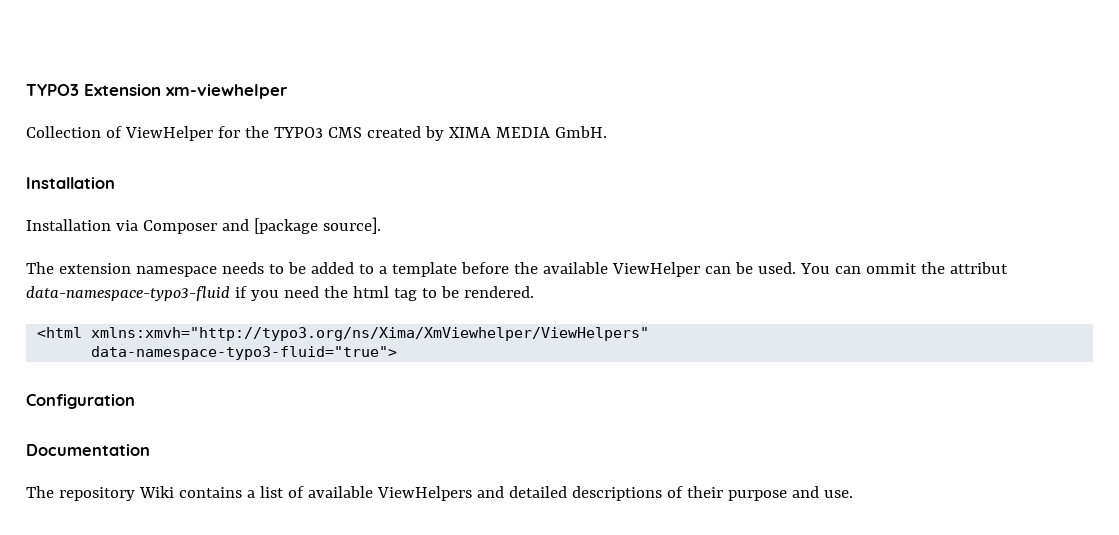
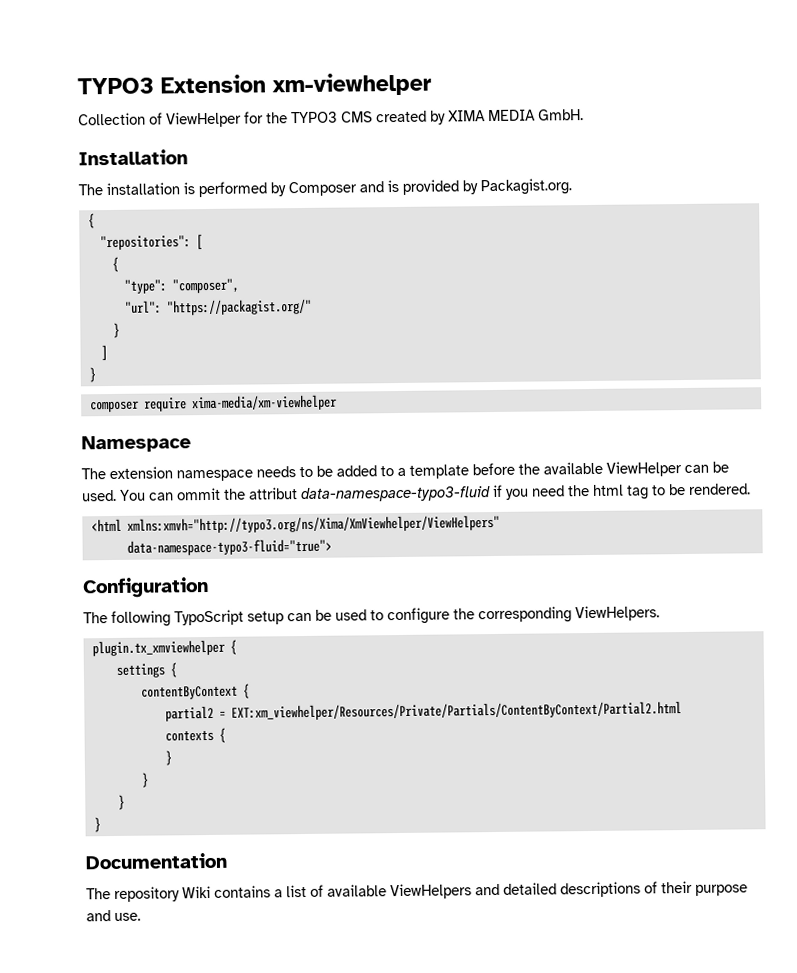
- Installation via Composer and [package source].
+ The installation is performed by Composer and is provided by Packagist.org.
+ {
+ "repositories": [
+ {
+ "type": "composer",
+ "url": "https://packagist.org/"
+ }
+ ]
+ }
+ composer require xima-media/xm-viewhelper
+ Namespace
+ The following TypoScript setup can be used to configure the corresponding ViewHelpers.
+ plugin.tx_xmviewhelper {
+ settings {
+ contentByContext {
+ partial2 = EXT:xm_viewhelper/Resources/Private/Partials/ContentByContext/Partial2.html
+ contexts {
+ }
+ }
+ }
+ }

